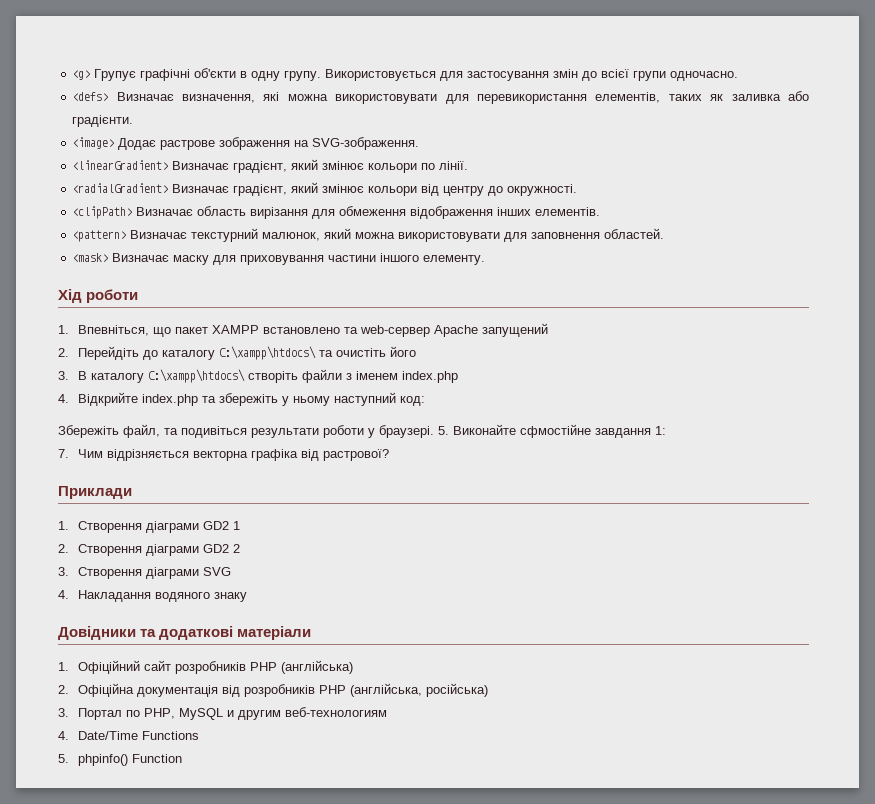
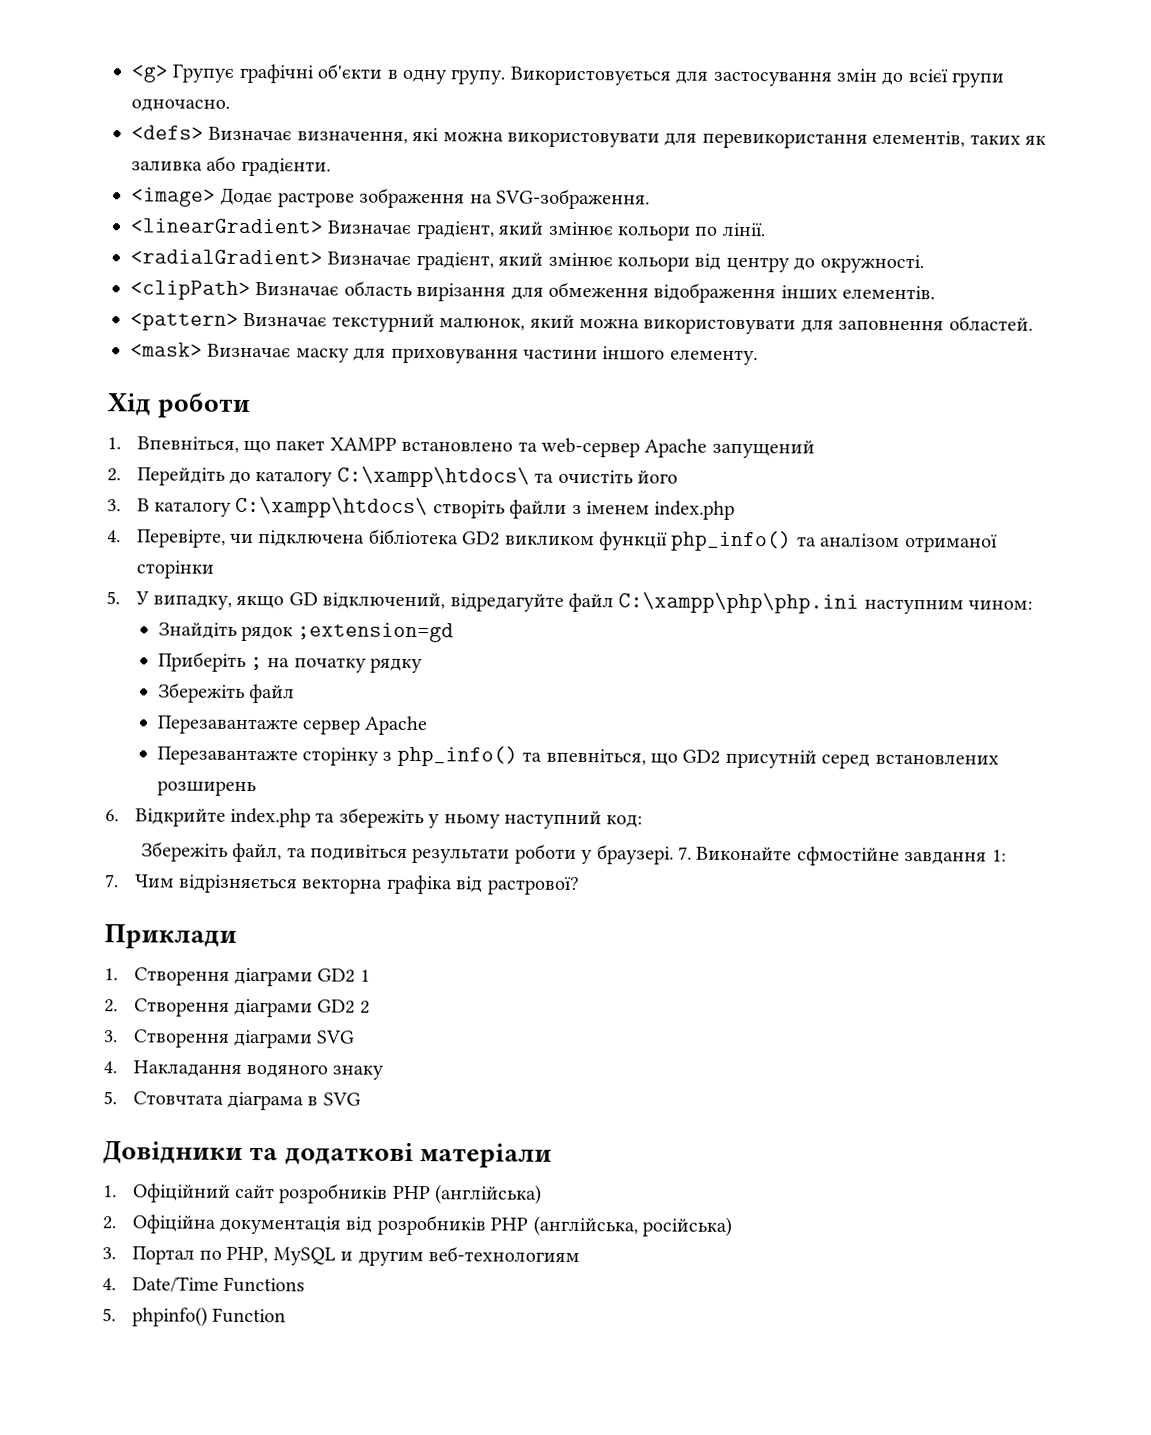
- 4. Відкрийте index.php та збережіть у ньому наступний код:
+ 4. Перевірте, чи підключена бібліотека GD2 викликом функції php_info() та аналізом отриманої сторінки
+ 5. У випадку, якщо GD відключений, відредагуйте файл C:\xampp\php\php.ini наступним чином:
+ Знайдіть рядок ;extension=gd
+ Приберіть ; на початку рядку
+ Збережіть файл
+ Перезавантажте сервер Apache
+ Перезавантажте сторінку з php_info() та впевніться, що GD2 присутній серед встановлених розширень
+ 6. Відкрийте index.php та збережіть у ньому наступний код:
- 5. Виконайте сфмостійне завдання 1:
+ 7. Виконайте сфмостійне завдання 1:
+ 5. Стовчтата діаграма в SVG

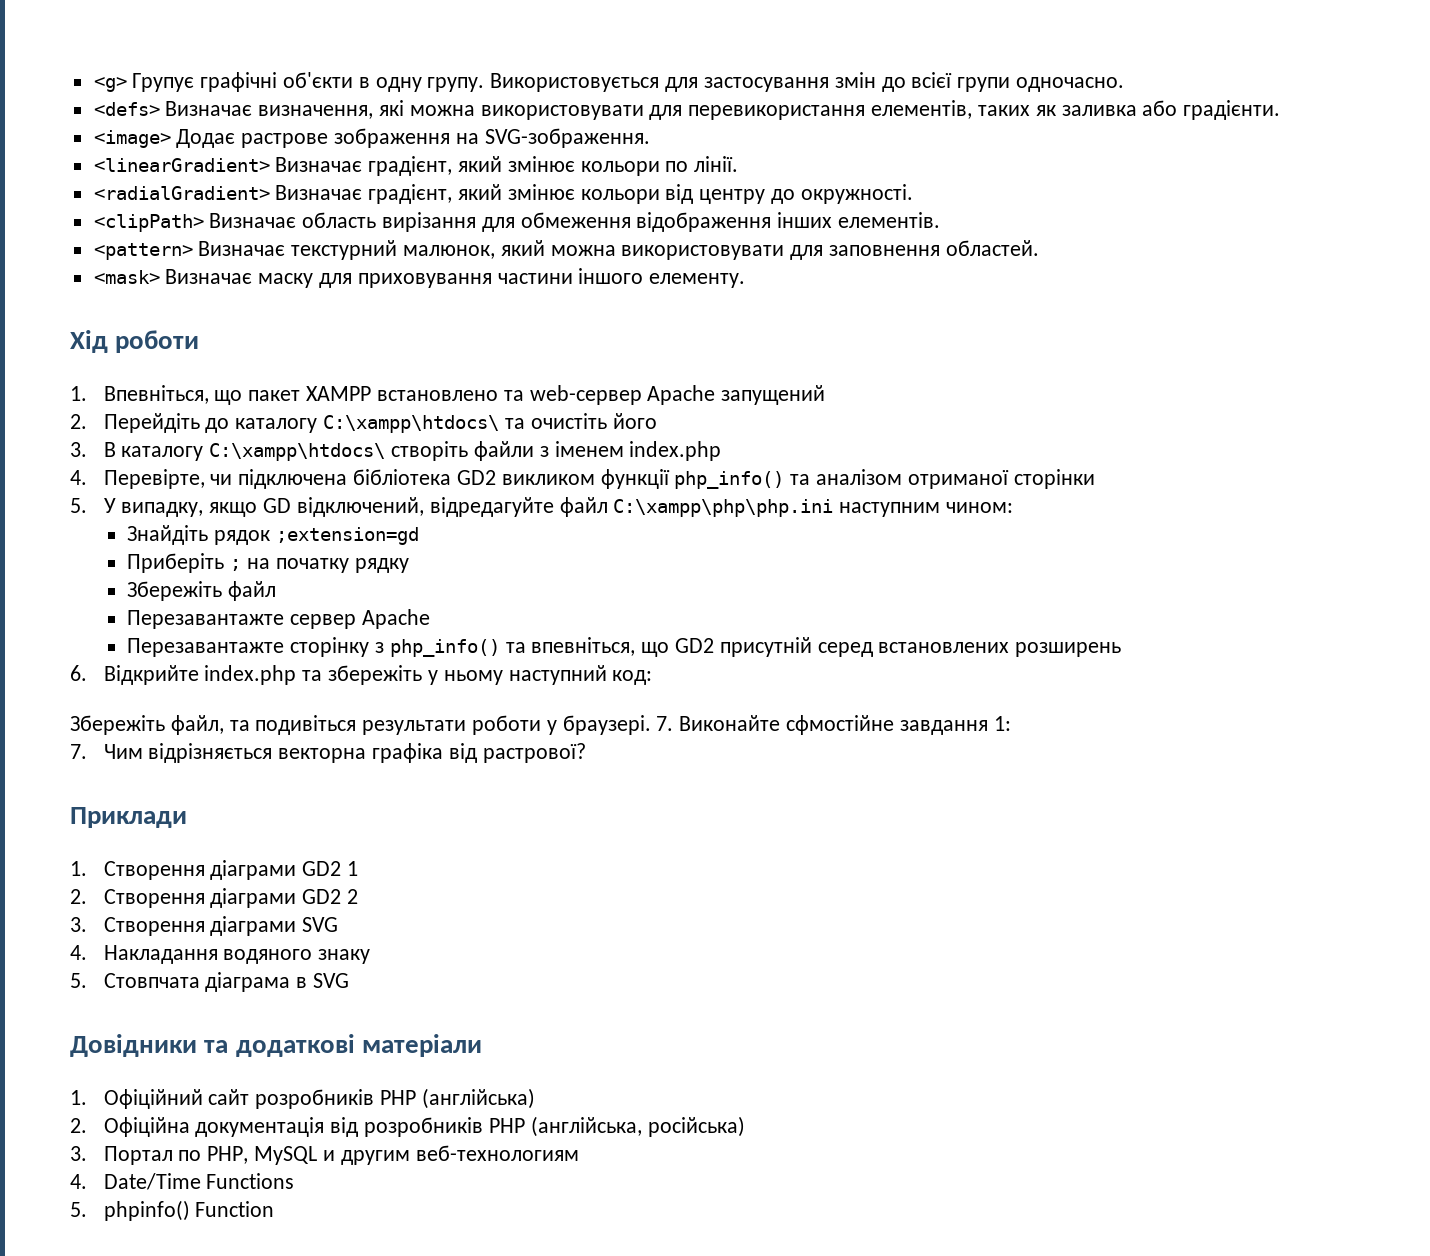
- 5. Стовчтата діаграма в SVG
+ 5. Стовпчата діаграма в SVG

